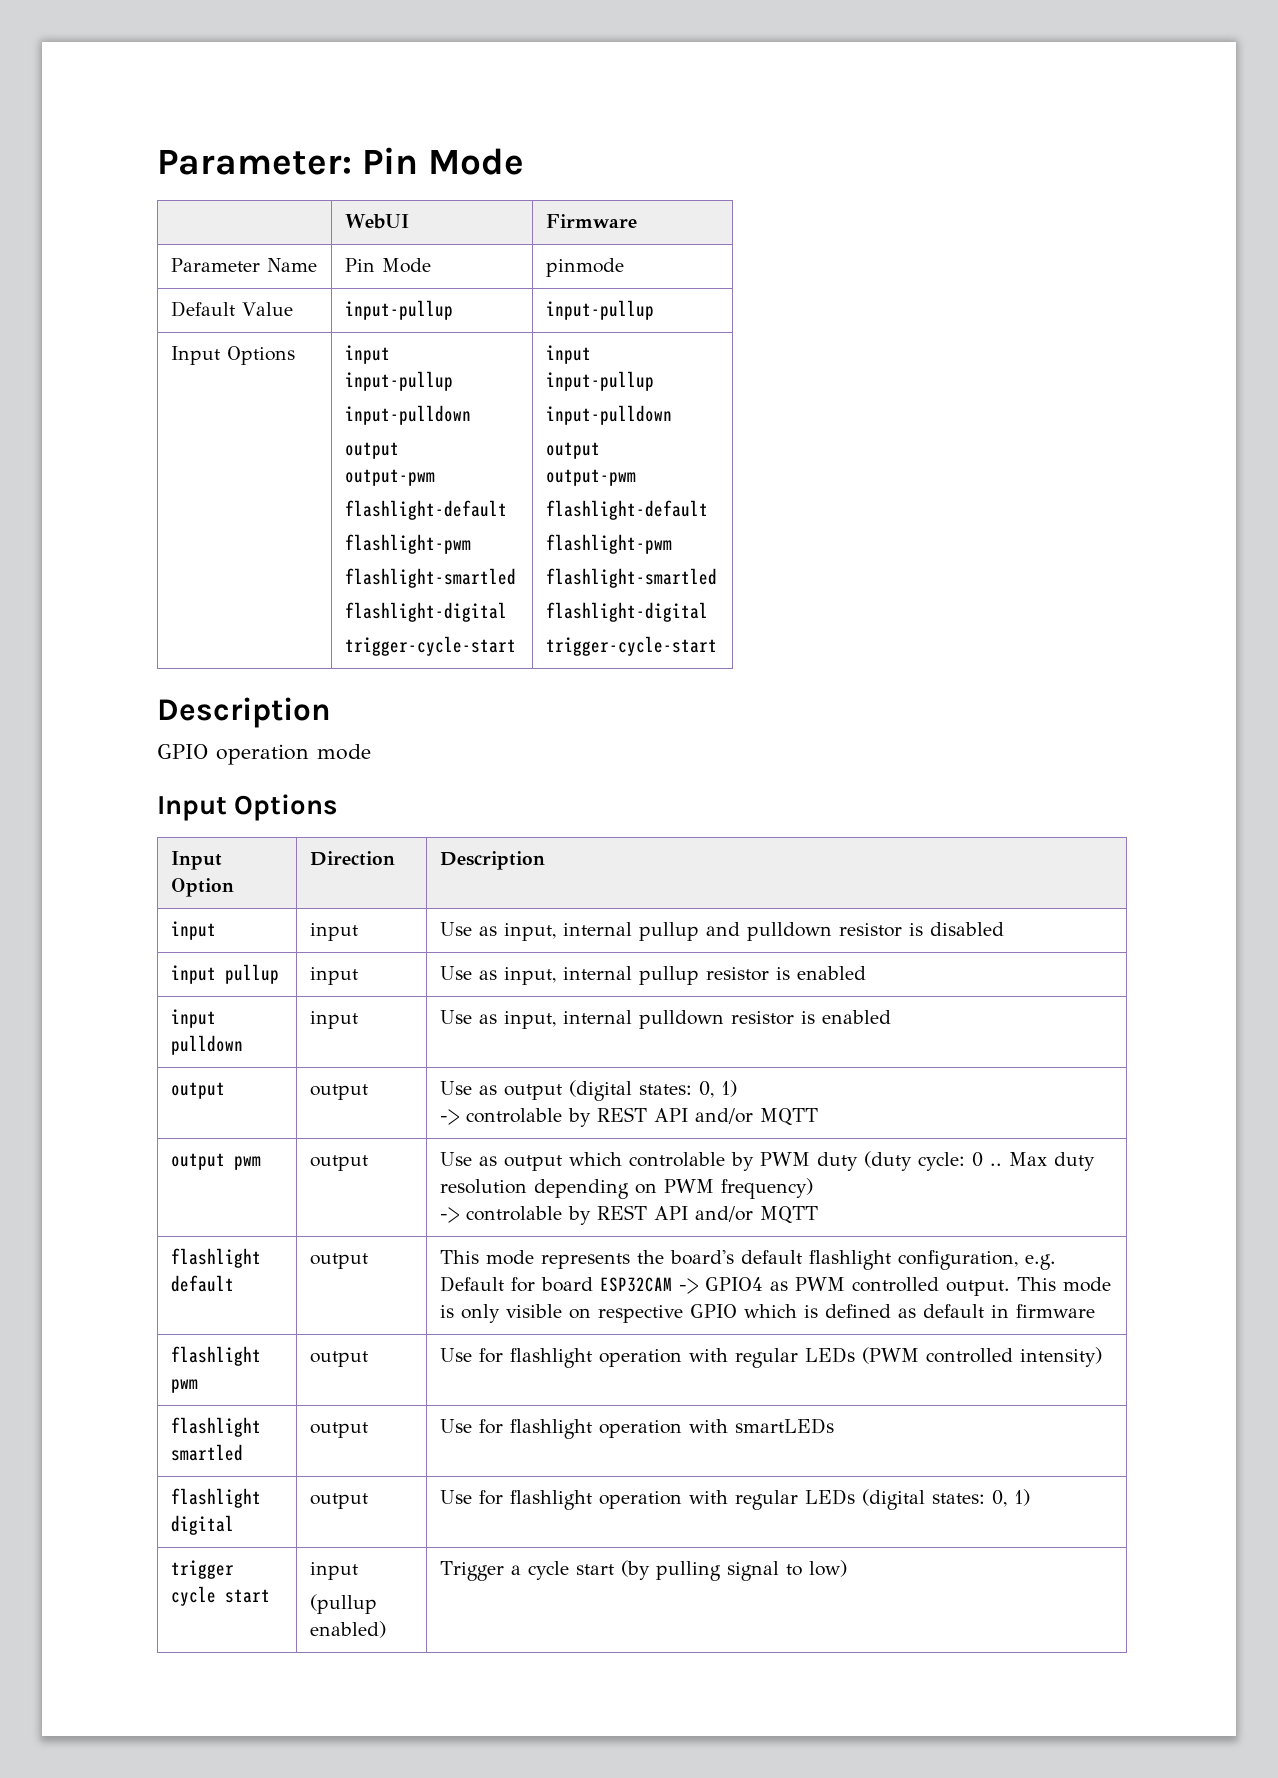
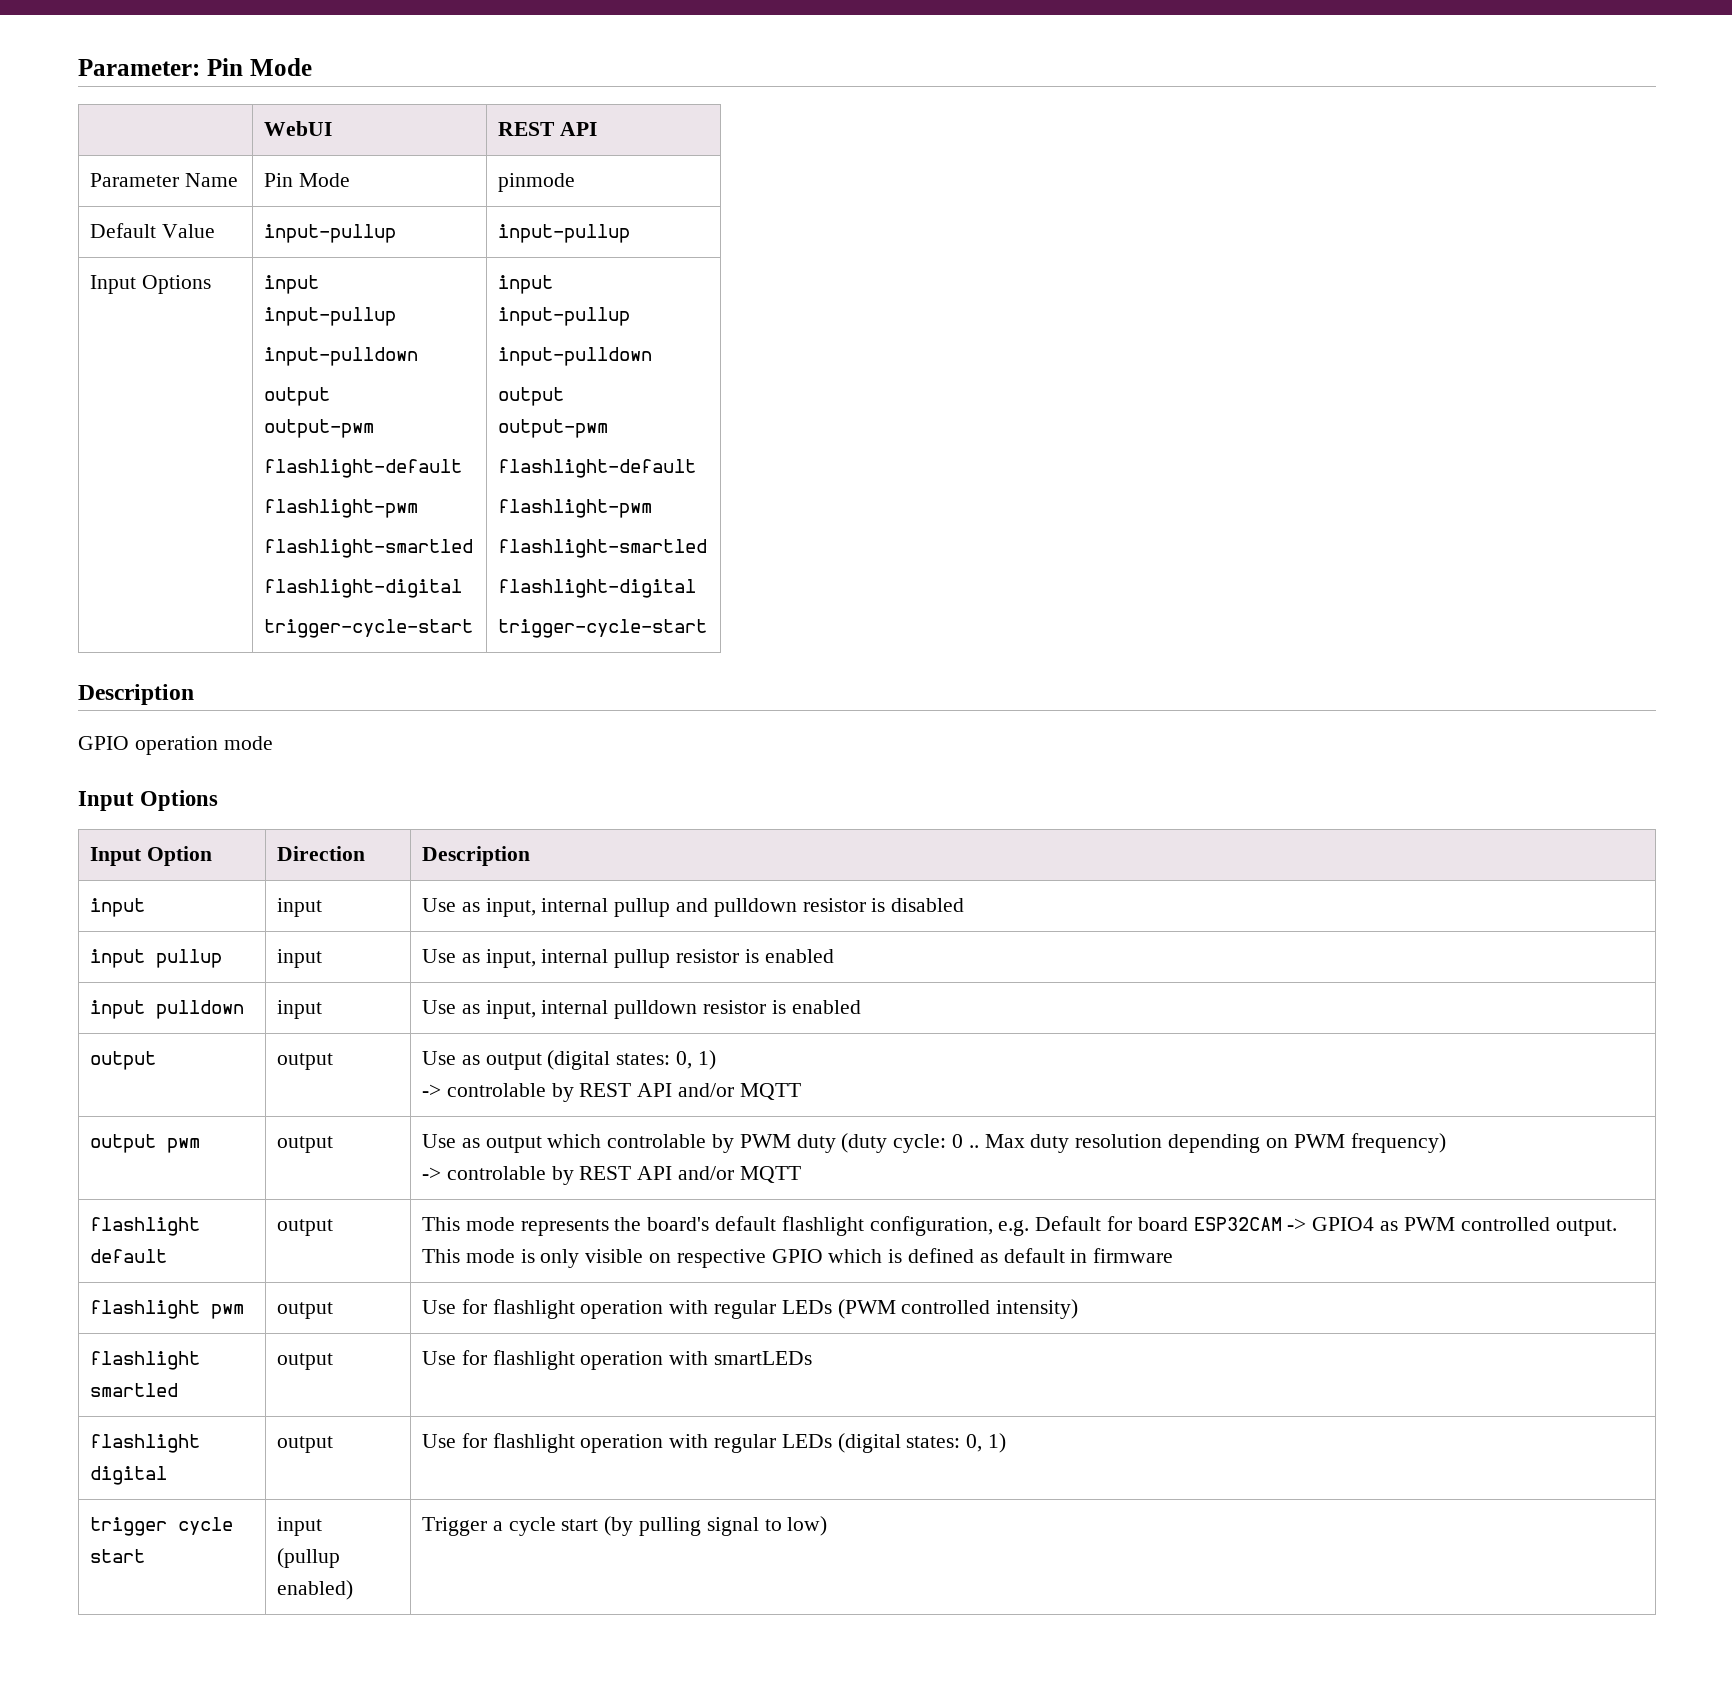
- | WebUI | Firmware
+ | WebUI | REST API

